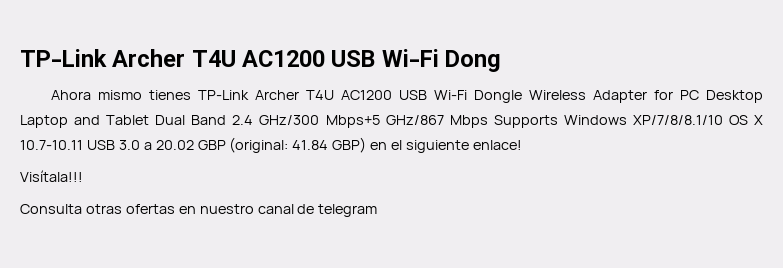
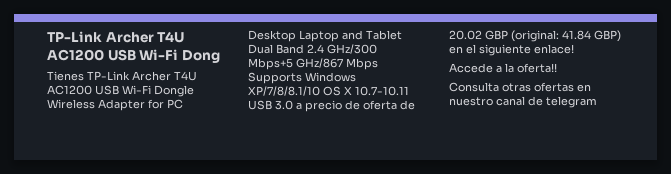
- Ahora mismo tienes TP-Link Archer T4U AC1200 USB Wi-Fi Dongle Wireless Adapter for PC Desktop Laptop and Tablet Dual Band 2.4 GHz/300 Mbps+5 GHz/867 Mbps Supports Windows XP/7/8/8.1/10 OS X 10.7-10.11 USB 3.0 a 20.02 GBP (original: 41.84 GBP) en el siguiente enlace!
+ Tienes TP-Link Archer T4U AC1200 USB Wi-Fi Dongle Wireless Adapter for PC Desktop Laptop and Tablet Dual Band 2.4 GHz/300 Mbps+5 GHz/867 Mbps Supports Windows XP/7/8/8.1/10 OS X 10.7-10.11 USB 3.0 a precio de oferta de 20.02 GBP (original: 41.84 GBP) en el siguiente enlace!
- Visítala!!!
+ Accede a la oferta!!

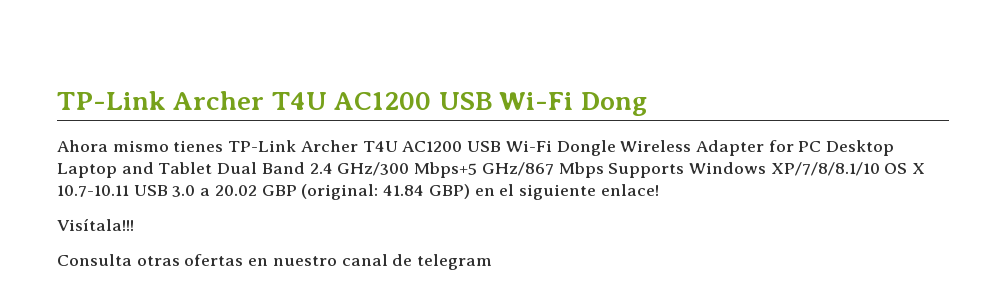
- Tienes TP-Link Archer T4U AC1200 USB Wi-Fi Dongle Wireless Adapter for PC Desktop Laptop and Tablet Dual Band 2.4 GHz/300 Mbps+5 GHz/867 Mbps Supports Windows XP/7/8/8.1/10 OS X 10.7-10.11 USB 3.0 a precio de oferta de 20.02 GBP (original: 41.84 GBP) en el siguiente enlace!
+ Ahora mismo tienes TP-Link Archer T4U AC1200 USB Wi-Fi Dongle Wireless Adapter for PC Desktop Laptop and Tablet Dual Band 2.4 GHz/300 Mbps+5 GHz/867 Mbps Supports Windows XP/7/8/8.1/10 OS X 10.7-10.11 USB 3.0 a 20.02 GBP (original: 41.84 GBP) en el siguiente enlace!
- Accede a la oferta!!
+ Visítala!!!

